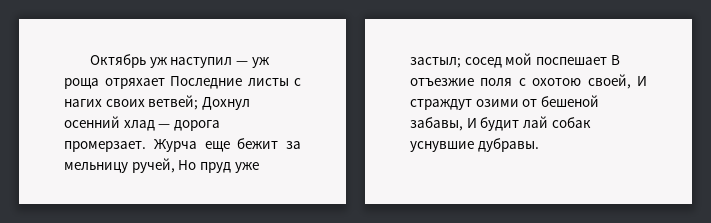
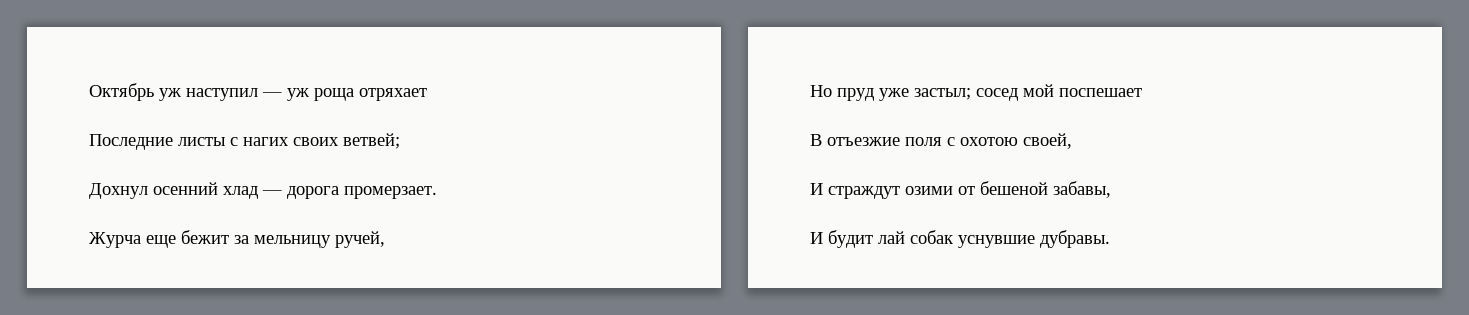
- Октябрь уж наступил — уж роща отряхает Последние листы с нагих своих ветвей; Дохнул осенний хлад — дорога промерзает. Журча еще бежит за мельницу ручей, Но пруд уже застыл; сосед мой поспешает В отъезжие поля с охотою своей, И страждут озими от бешеной забавы, И будит лай собак уснувшие дубравы.
+ Октябрь уж наступил — уж роща отряхает
+ Последние листы с нагих своих ветвей;
+ Дохнул осенний хлад — дорога промерзает.
+ Журча еще бежит за мельницу ручей,
+ Но пруд уже застыл; сосед мой поспешает
+ В отъезжие поля с охотою своей,
+ И страждут озими от бешеной забавы,
+ И будит лай собак уснувшие дубравы.

